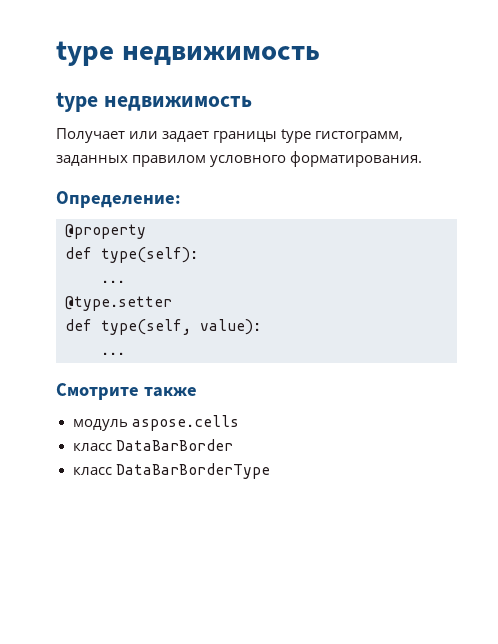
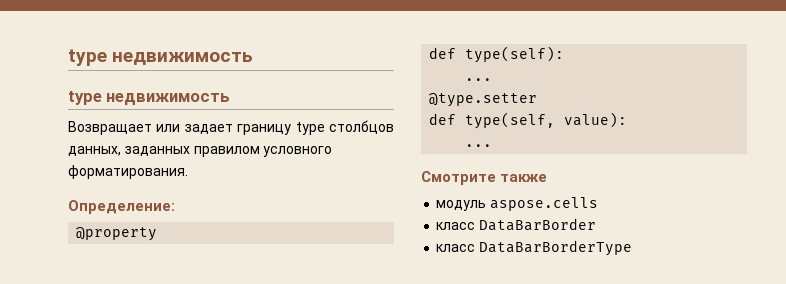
- Получает или задает границы type гистограмм, заданных правилом условного форматирования.
+ Возвращает или задает границу type столбцов данных, заданных правилом условного форматирования.

